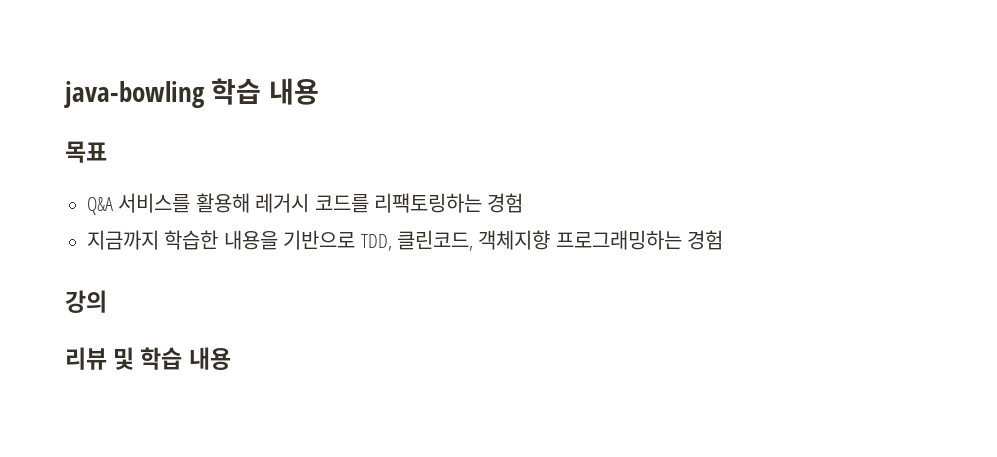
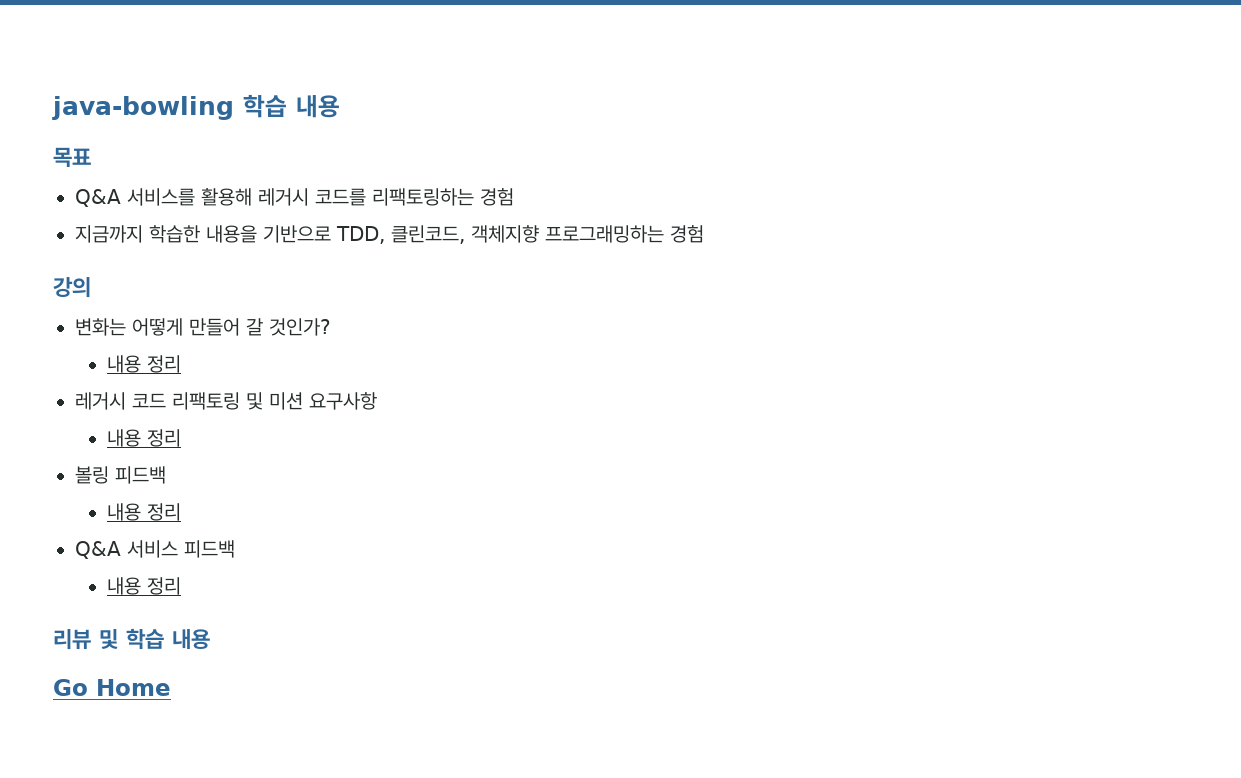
+ 변화는 어떻게 만들어 갈 것인가?
+ 내용 정리
+ 레거시 코드 리팩토링 및 미션 요구사항
+ 내용 정리
+ 볼링 피드백
+ 내용 정리
+ Q&A 서비스 피드백
+ 내용 정리
+ Go Home

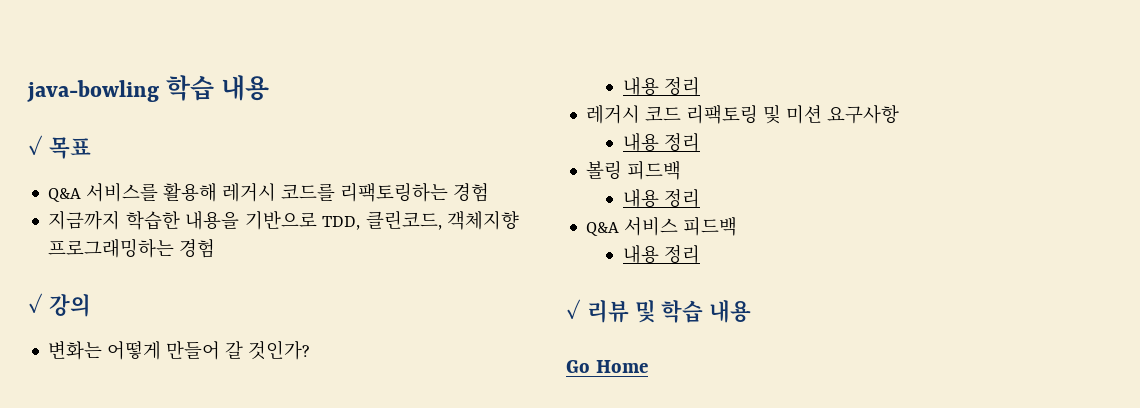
- 목표
+ ✓ 목표
- 강의
+ ✓ 강의
- 리뷰 및 학습 내용
+ ✓ 리뷰 및 학습 내용

